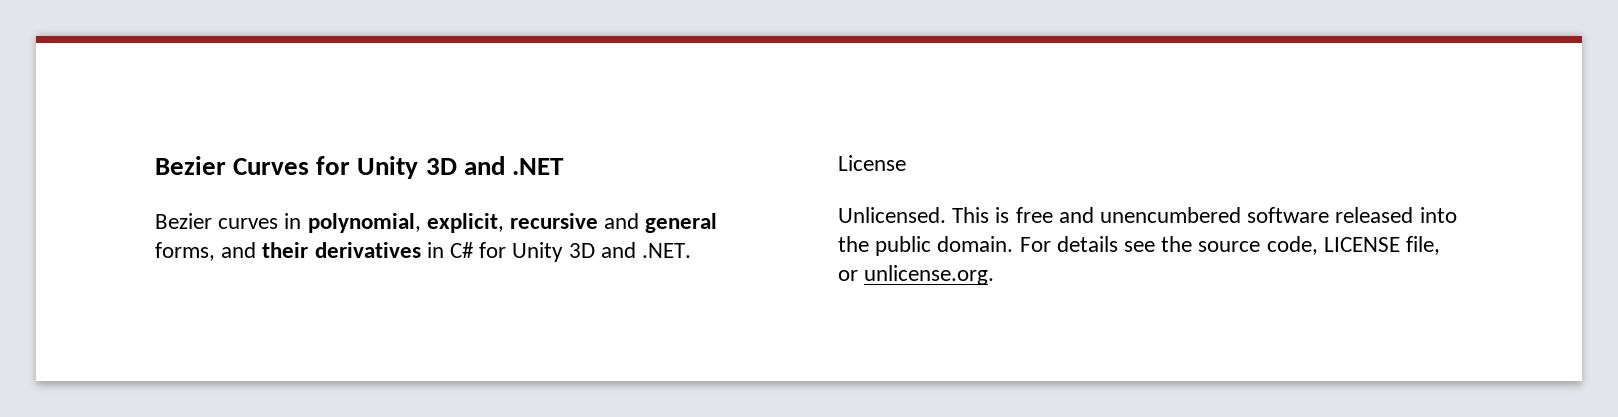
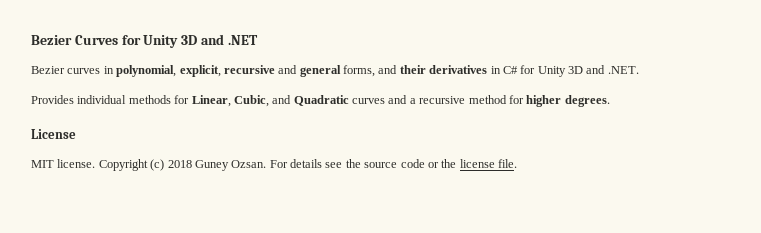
+ Provides individual methods for Linear, Cubic, and Quadratic curves and a recursive method for higher degrees.
  License
- Unlicensed. This is free and unencumbered software released into the public domain.
+ MIT license. Copyright (c) 2018 Guney Ozsan.
- For details see the source code, LICENSE file, or unlicense.org.
+ For details see the source code or the license file.

